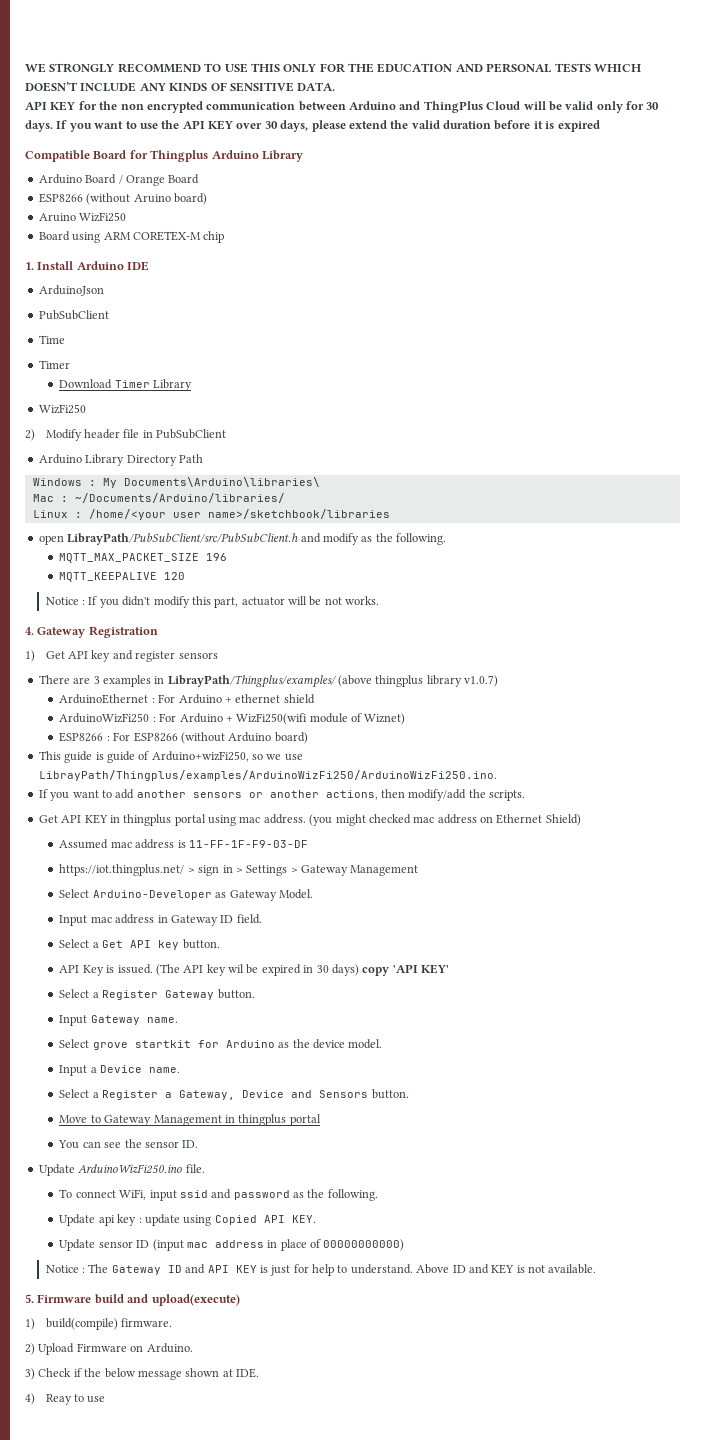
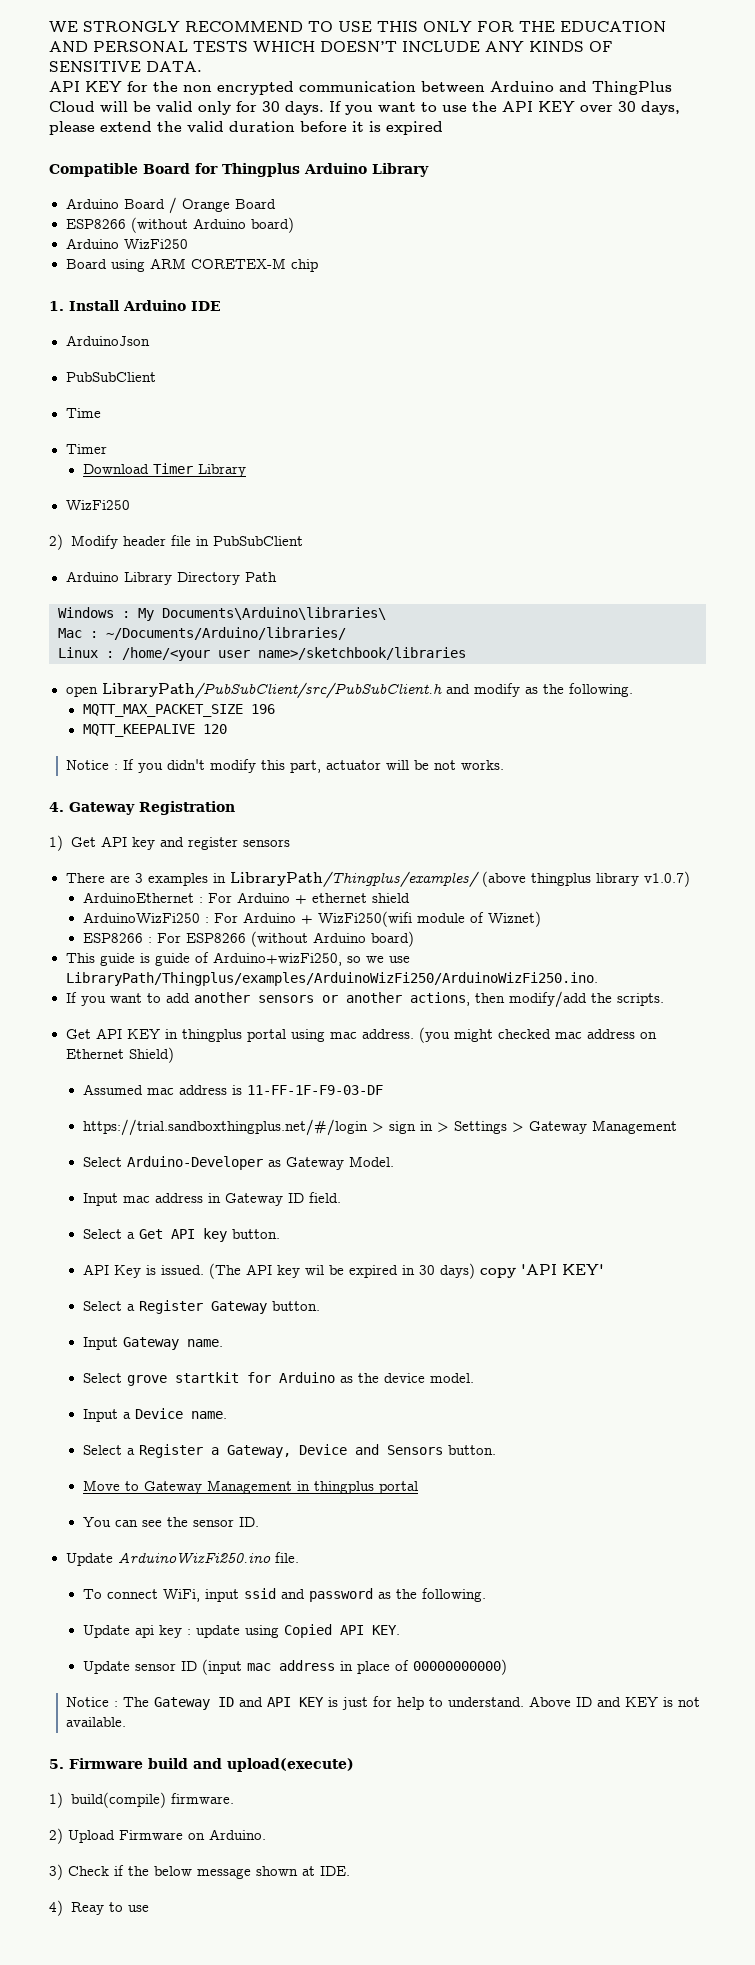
  Arduino Board / Orange Board
- ESP8266 (without Aruino board)
- Aruino WizFi250
+ ESP8266 (without Arduino board)
+ Arduino WizFi250
- open LibrayPath/PubSubClient/src/PubSubClient.h and modify as the following.
+ open LibraryPath/PubSubClient/src/PubSubClient.h and modify as the following.
- There are 3 examples in LibrayPath/Thingplus/examples/ (above thingplus library v1.0.7)
+ There are 3 examples in LibraryPath/Thingplus/examples/ (above thingplus library v1.0.7)
- This guide is guide of Arduino+wizFi250, so we use LibrayPath/Thingplus/examples/ArduinoWizFi250/ArduinoWizFi250.ino.
+ This guide is guide of Arduino+wizFi250, so we use LibraryPath/Thingplus/examples/ArduinoWizFi250/ArduinoWizFi250.ino.
- https://iot.thingplus.net/ > sign in > Settings > Gateway Management
+ https://trial.sandboxthingplus.net/#/login > sign in > Settings > Gateway Management

